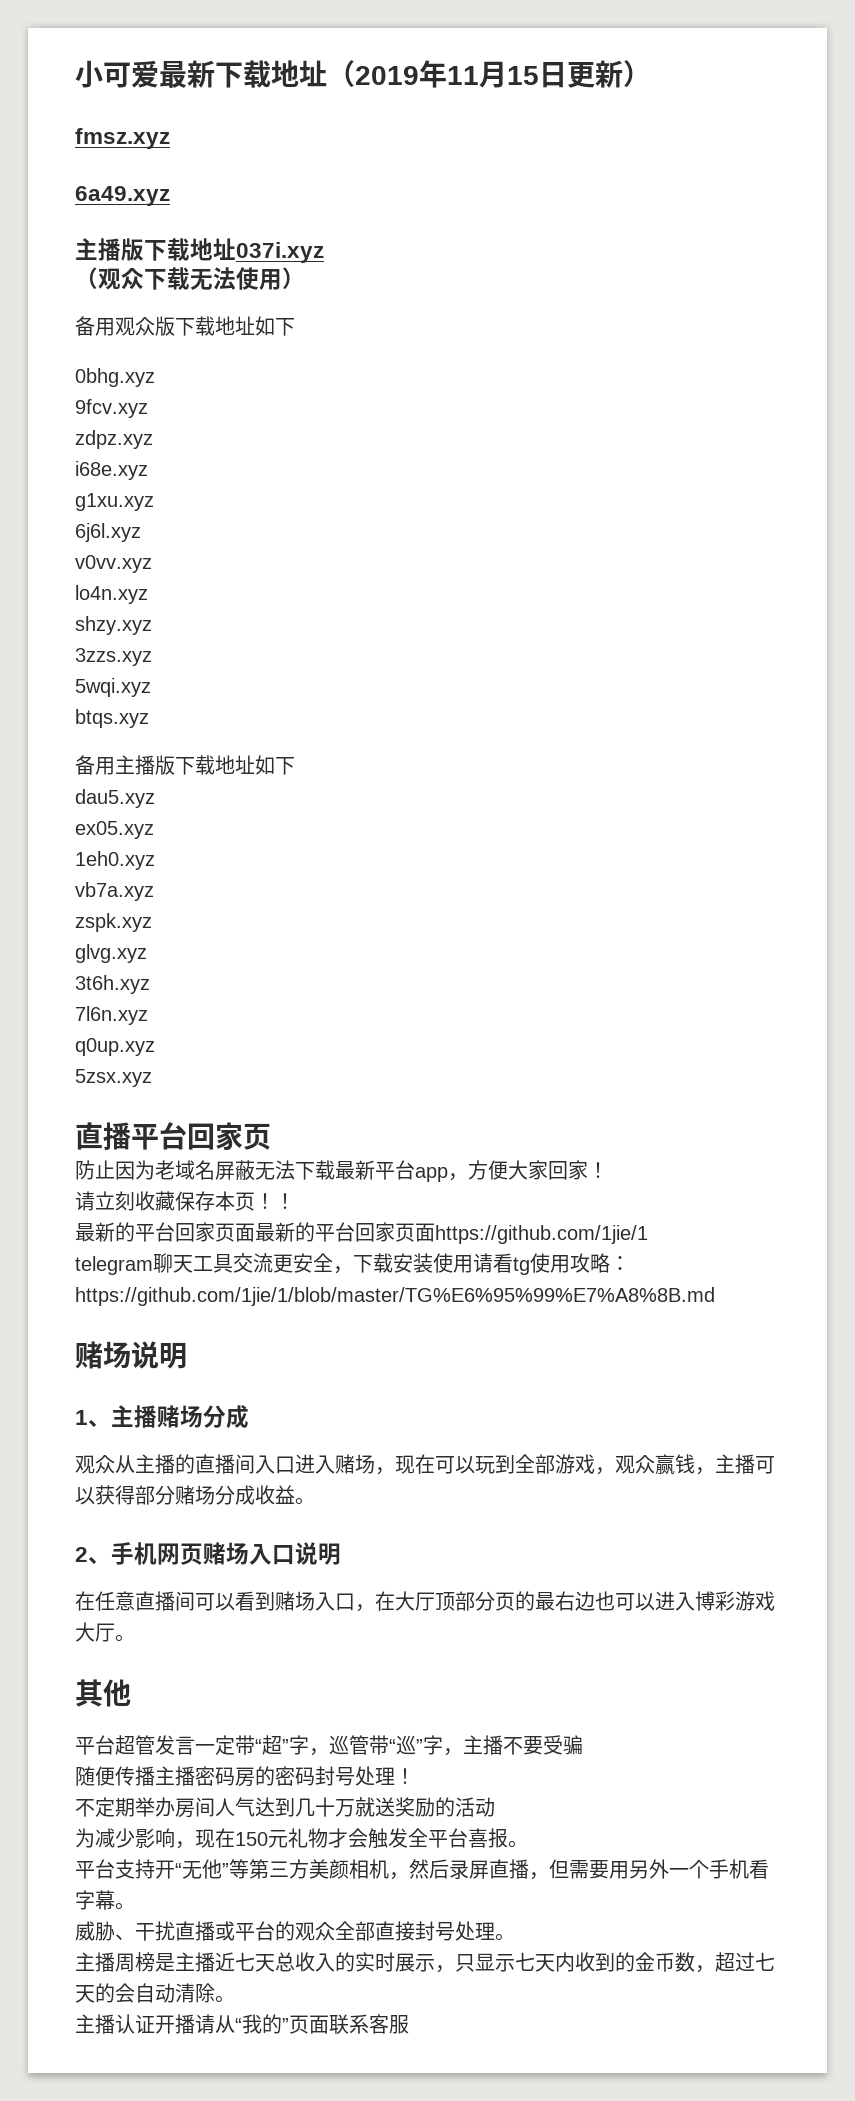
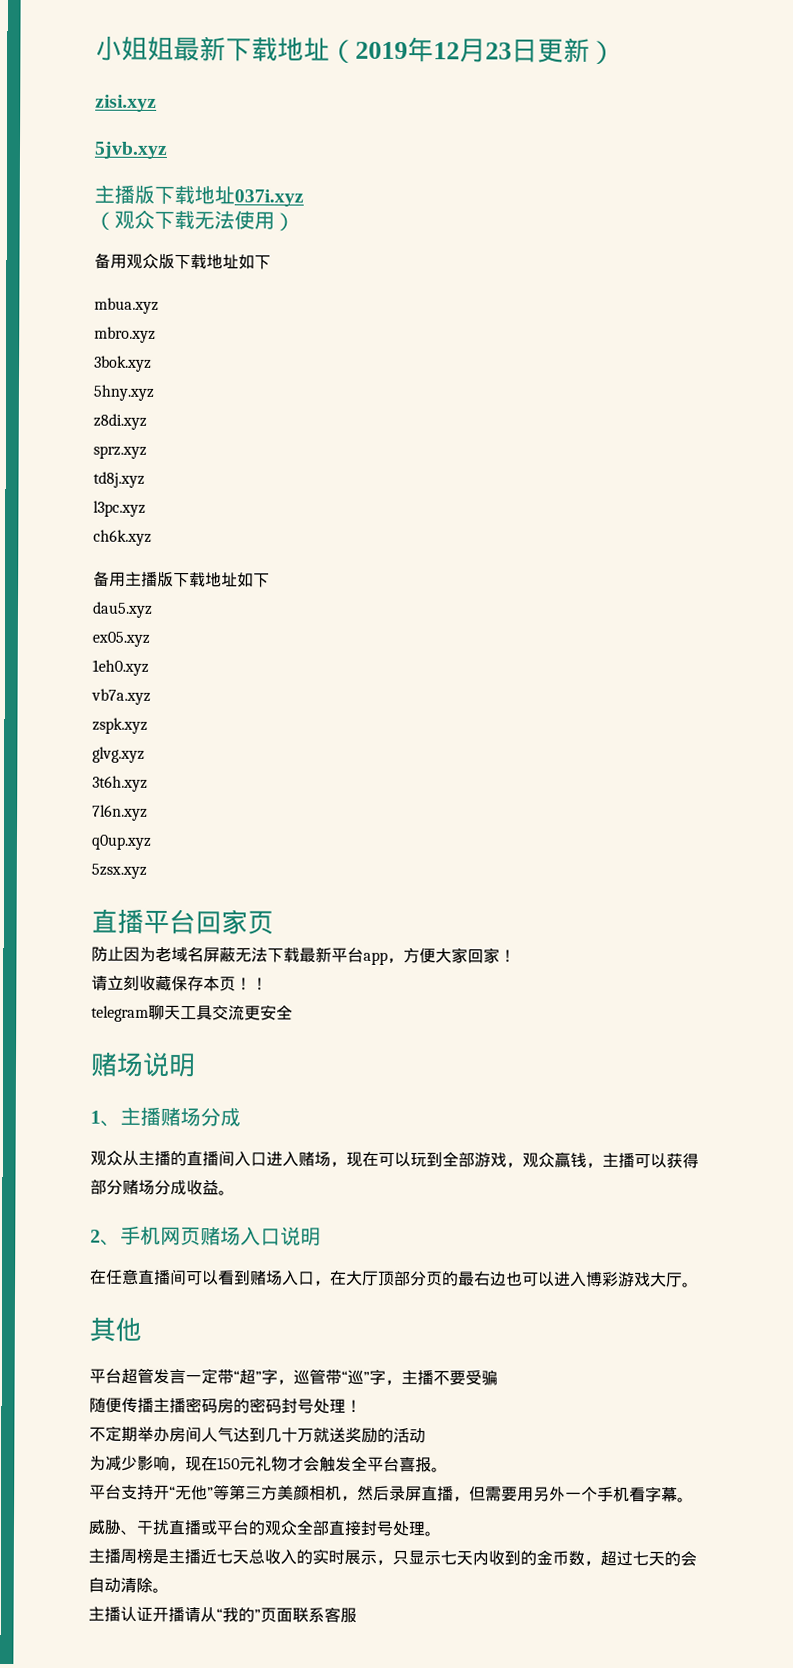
- 小可爱最新下载地址（2019年11月15日更新）
+ 小姐姐最新下载地址（2019年12月23日更新）
- fmsz.xyz
- 6a49.xyz
+ zisi.xyz
+ 5jvb.xyz
- 0bhg.xyz
- 9fcv.xyz
- zdpz.xyz
- i68e.xyz
- g1xu.xyz
- 6j6l.xyz
- v0vv.xyz
- lo4n.xyz
- shzy.xyz
- 3zzs.xyz
- 5wqi.xyz
- btqs.xyz
+ mbua.xyz
+ mbro.xyz
+ 3bok.xyz
+ 5hny.xyz
+ z8di.xyz
+ sprz.xyz
+ td8j.xyz
+ l3pc.xyz
+ ch6k.xyz
- 最新的平台回家页面最新的平台回家页面https://github.com/1jie/1
- telegram聊天工具交流更安全，下载安装使用请看tg使用攻略：https://github.com/1jie/1/blob/master/TG%E6%95%99%E7%A8%8B.md
+ telegram聊天工具交流更安全

